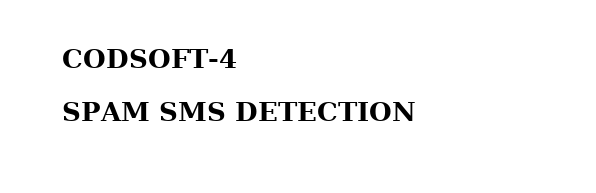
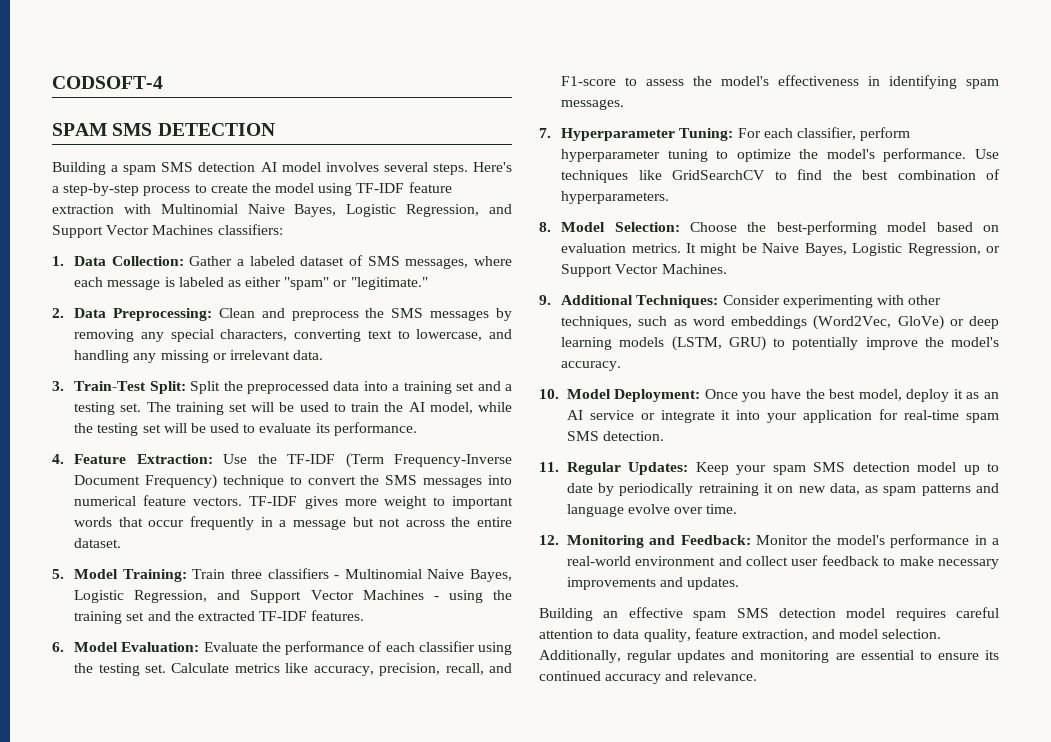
+ Building a spam SMS detection AI model involves several steps. Here's a step-by-step process to create the model using TF-IDF feature extraction with Multinomial Naive Bayes, Logistic Regression, and Support Vector Machines classifiers:
+ 1. Data Collection: Gather a labeled dataset of SMS messages, where each message is labeled as either "spam" or "legitimate."
+ 2. Data Preprocessing: Clean and preprocess the SMS messages by removing any special characters, converting text to lowercase, and handling any missing or irrelevant data.
+ 3. Train-Test Split: Split the preprocessed data into a training set and a testing set. The training set will be used to train the AI model, while the testing set will be used to evaluate its performance.
+ 4. Feature Extraction: Use the TF-IDF (Term Frequency-Inverse Document Frequency) technique to convert the SMS messages into numerical feature vectors. TF-IDF gives more weight to important words that occur frequently in a message but not across the entire dataset.
+ 5. Model Training: Train three classifiers - Multinomial Naive Bayes, Logistic Regression, and Support Vector Machines - using the training set and the extracted TF-IDF features.
+ 6. Model Evaluation: Evaluate the performance of each classifier using the testing set. Calculate metrics like accuracy, precision, recall, and F1-score to assess the model's effectiveness in identifying spam messages.
+ 7. Hyperparameter Tuning: For each classifier, perform hyperparameter tuning to optimize the model's performance. Use techniques like GridSearchCV to find the best combination of hyperparameters.
+ 8. Model Selection: Choose the best-performing model based on evaluation metrics. It might be Naive Bayes, Logistic Regression, or Support Vector Machines.
+ 9. Additional Techniques: Consider experimenting with other techniques, such as word embeddings (Word2Vec, GloVe) or deep learning models (LSTM, GRU) to potentially improve the model's accuracy.
+ 10. Model Deployment: Once you have the best model, deploy it as an AI service or integrate it into your application for real-time spam SMS detection.
+ 11. Regular Updates: Keep your spam SMS detection model up to date by periodically retraining it on new data, as spam patterns and language evolve over time.
+ 12. Monitoring and Feedback: Monitor the model's performance in a real-world environment and collect user feedback to make necessary improvements and updates.
+ Building an effective spam SMS detection model requires careful attention to data quality, feature extraction, and model selection. Additionally, regular updates and monitoring are essential to ensure its continued accuracy and relevance.

